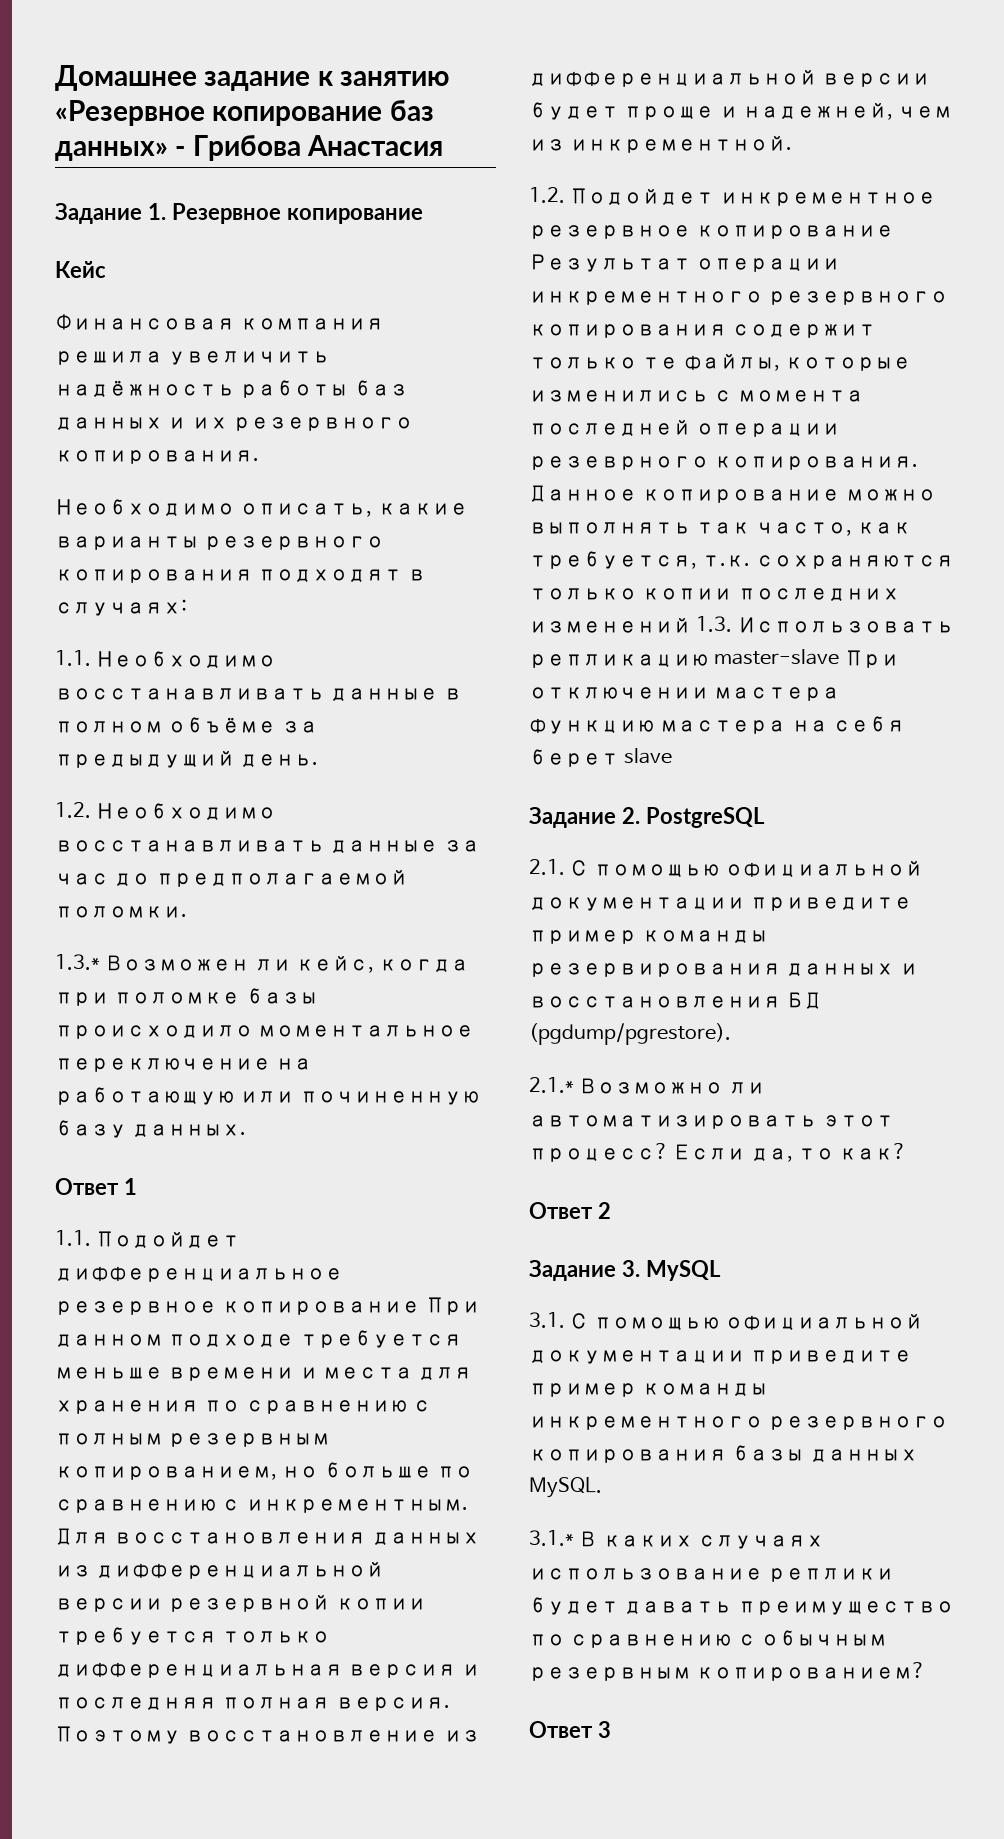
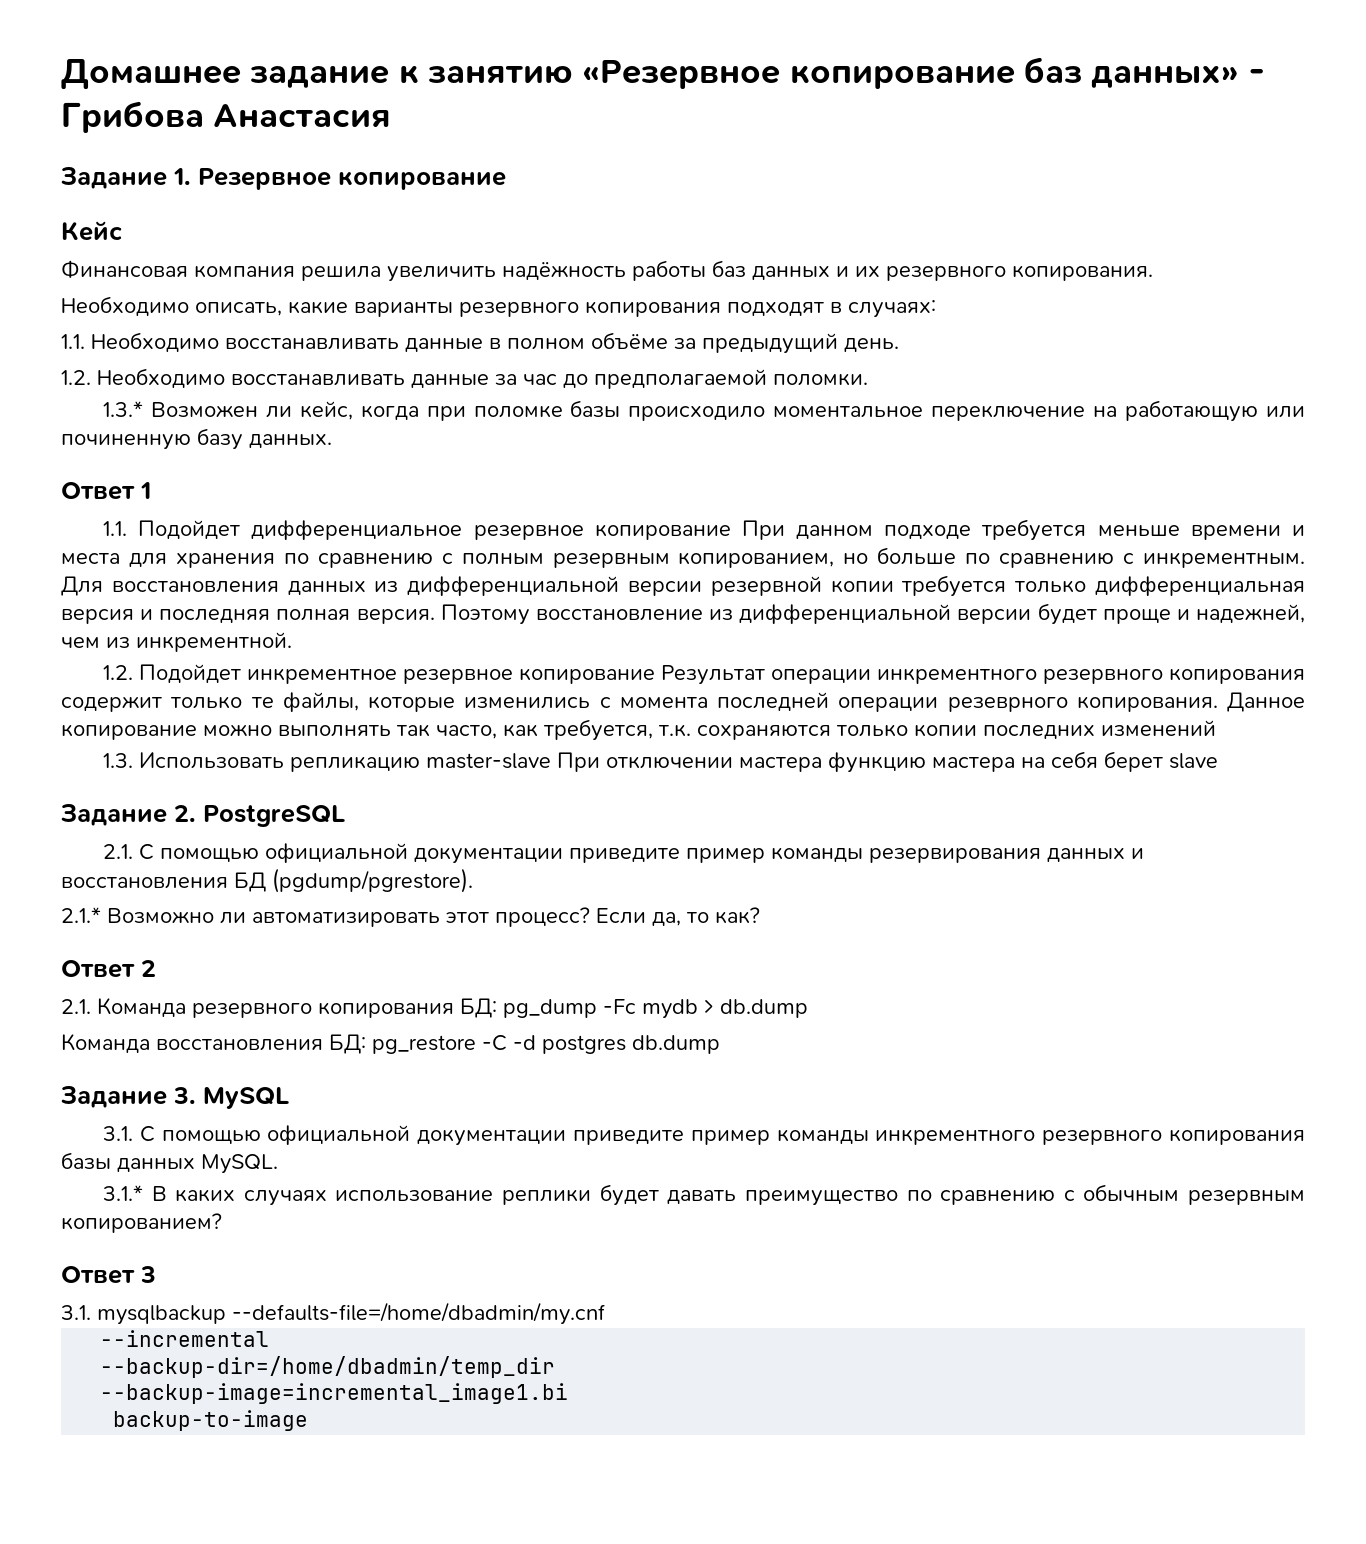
- Данное копирование можно выполнять так часто, как требуется, т.к. сохраняются только копии последних изменений 1.3. Использовать репликацию master-slave При отключении мастера функцию мастера на себя берет slave
+ Данное копирование можно выполнять так часто, как требуется, т.к. сохраняются только копии последних изменений
+ 1.3. Использовать репликацию master-slave При отключении мастера функцию мастера на себя берет slave
+ 2.1. Команда резервного копирования БД: pg_dump -Fc mydb > db.dump
+ Команда восстановления БД: pg_restore -C -d postgres db.dump
+ 3.1. mysqlbackup --defaults-file=/home/dbadmin/my.cnf
+ --incremental
+ --backup-dir=/home/dbadmin/temp_dir
+ --backup-image=incremental_image1.bi
+ backup-to-image

